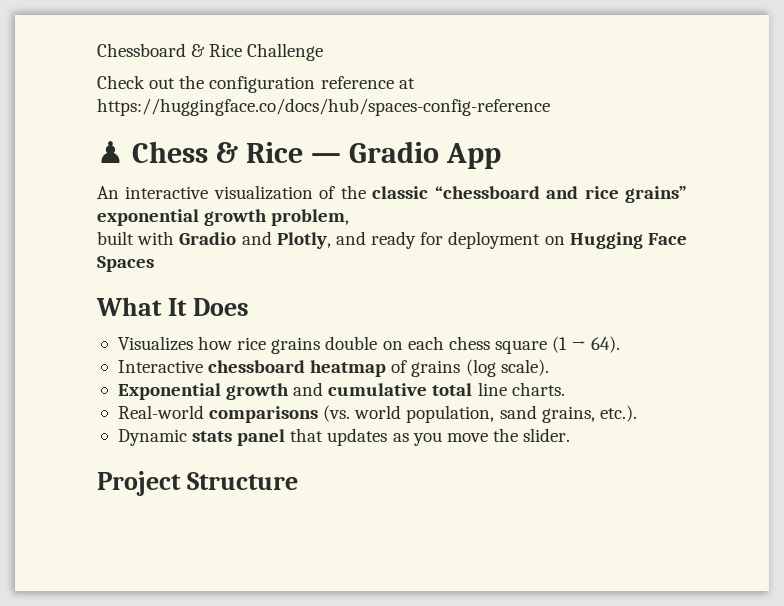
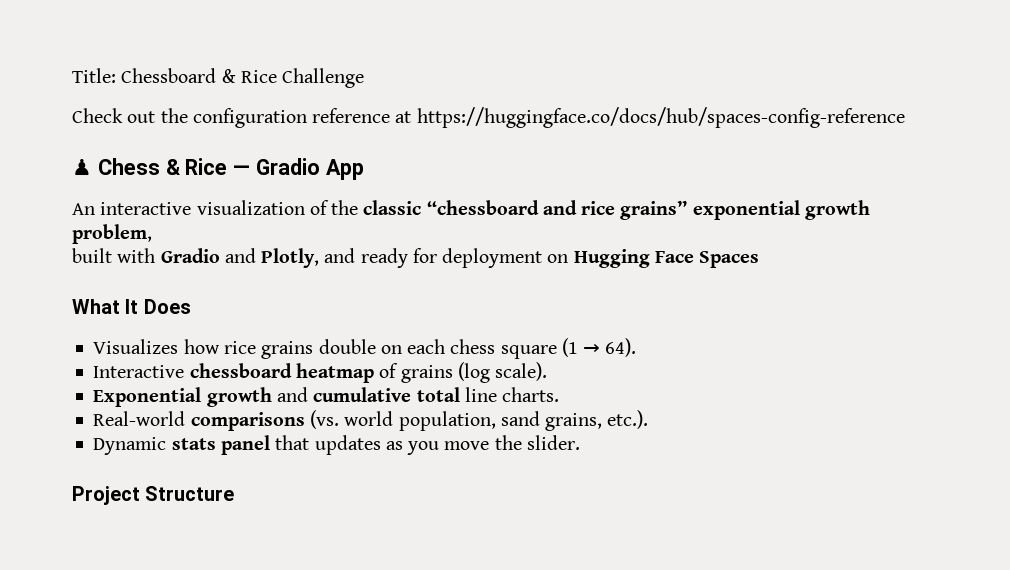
- Chessboard & Rice Challenge
+ Title: Chessboard & Rice Challenge

